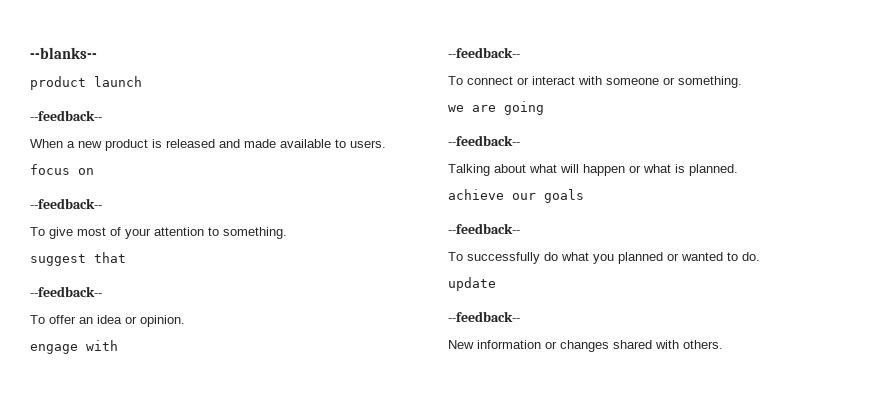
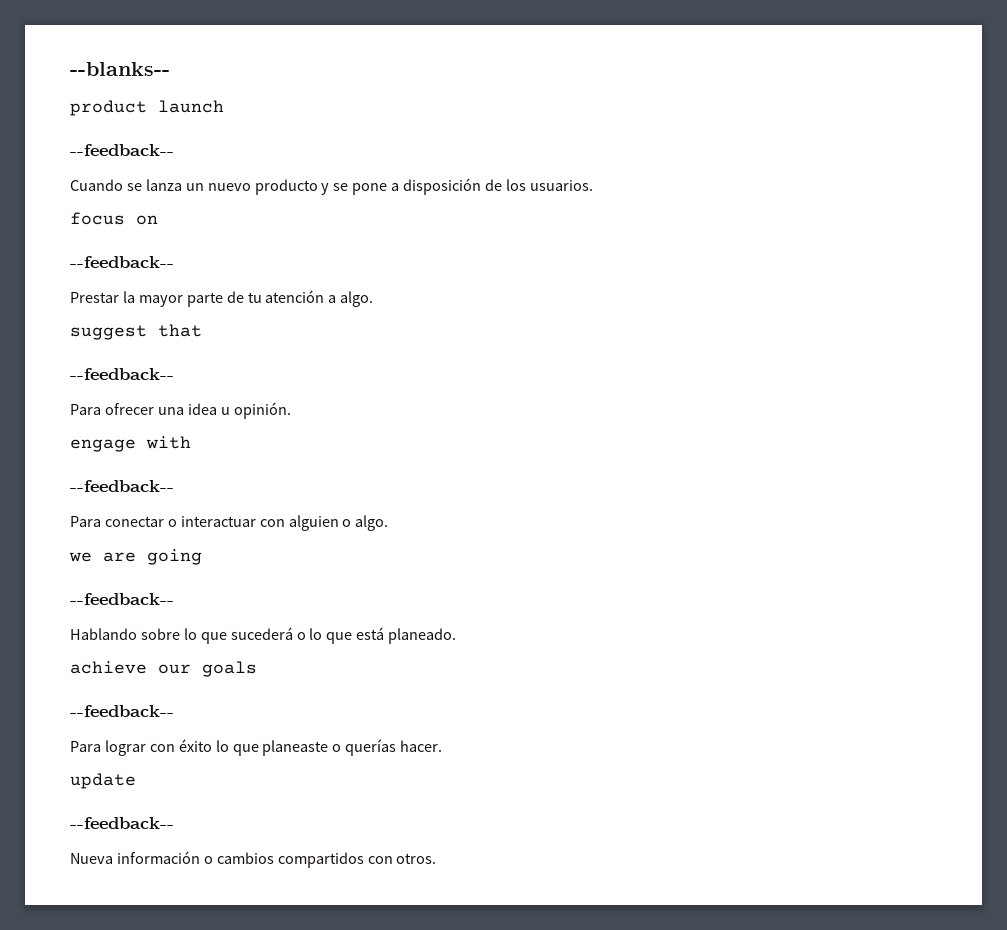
- When a new product is released and made available to users.
+ Cuando se lanza un nuevo producto y se pone a disposición de los usuarios.
  focus on
  --feedback--
- To give most of your attention to something.
+ Prestar la mayor parte de tu atención a algo.
  suggest that
  --feedback--
- To offer an idea or opinion.
+ Para ofrecer una idea u opinión.
  engage with
  --feedback--
- To connect or interact with someone or something.
+ Para conectar o interactuar con alguien o algo.
  we are going
  --feedback--
- Talking about what will happen or what is planned.
+ Hablando sobre lo que sucederá o lo que está planeado.
  achieve our goals
  --feedback--
- To successfully do what you planned or wanted to do.
+ Para lograr con éxito lo que planeaste o querías hacer.
  update
  --feedback--
- New information or changes shared with others.
+ Nueva información o cambios compartidos con otros.

